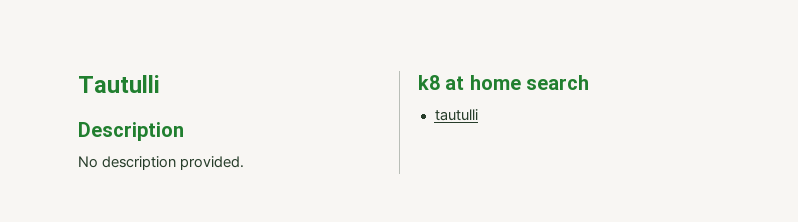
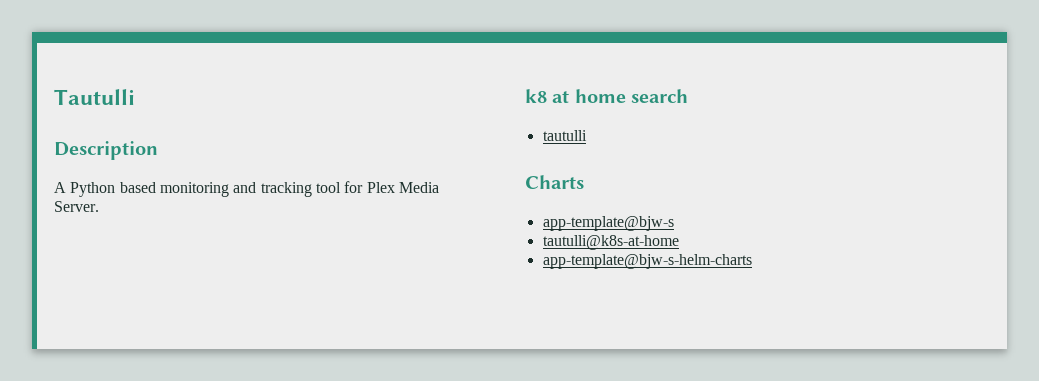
- No description provided.
+ A Python based monitoring and tracking tool for Plex Media Server.
+ Charts
+ app-template@bjw-s
+ tautulli@k8s-at-home
+ app-template@bjw-s-helm-charts

